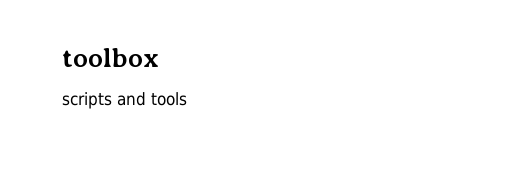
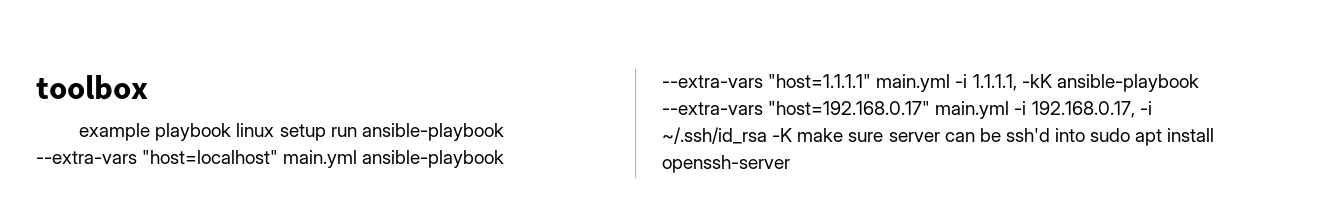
- scripts and tools
+ example playbook linux setup run ansible-playbook --extra-vars "host=localhost" main.yml ansible-playbook --extra-vars "host=1.1.1.1" main.yml -i 1.1.1.1, -kK ansible-playbook --extra-vars "host=192.168.0.17" main.yml -i 192.168.0.17, -i ~/.ssh/id_rsa -K make sure server can be ssh'd into sudo apt install openssh-server

